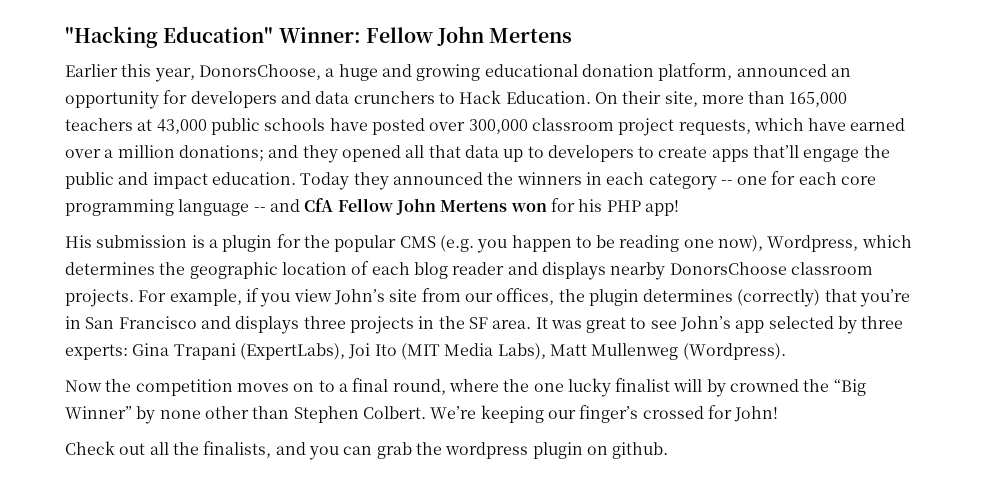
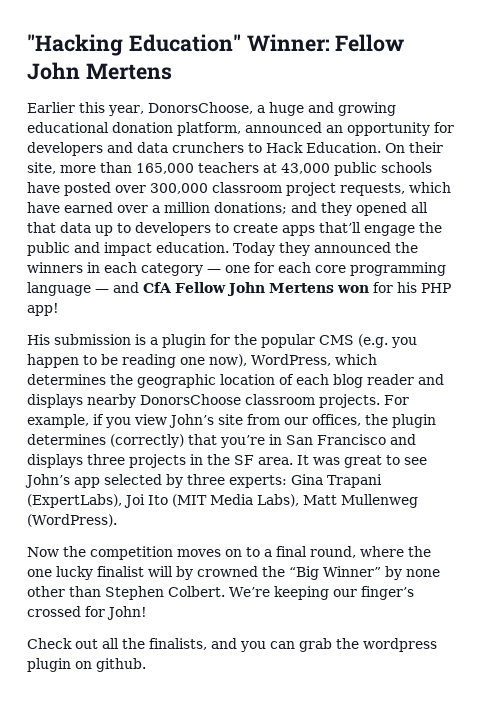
- Today they announced the winners in each category -- one for each core programming language -- and CfA Fellow John Mertens won for his PHP app!
+ Today they announced the winners in each category — one for each core programming language — and CfA Fellow John Mertens won for his PHP app!
- His submission is a plugin for the popular CMS (e.g. you happen to be reading one now), Wordpress, which determines the geographic location of each blog reader and displays nearby DonorsChoose classroom projects.
+ His submission is a plugin for the popular CMS (e.g. you happen to be reading one now), WordPress, which determines the geographic location of each blog reader and displays nearby DonorsChoose classroom projects.
- It was great to see John’s app selected by three experts: Gina Trapani (ExpertLabs), Joi Ito (MIT Media Labs), Matt Mullenweg (Wordpress).
+ It was great to see John’s app selected by three experts: Gina Trapani (ExpertLabs), Joi Ito (MIT Media Labs), Matt Mullenweg (WordPress).

